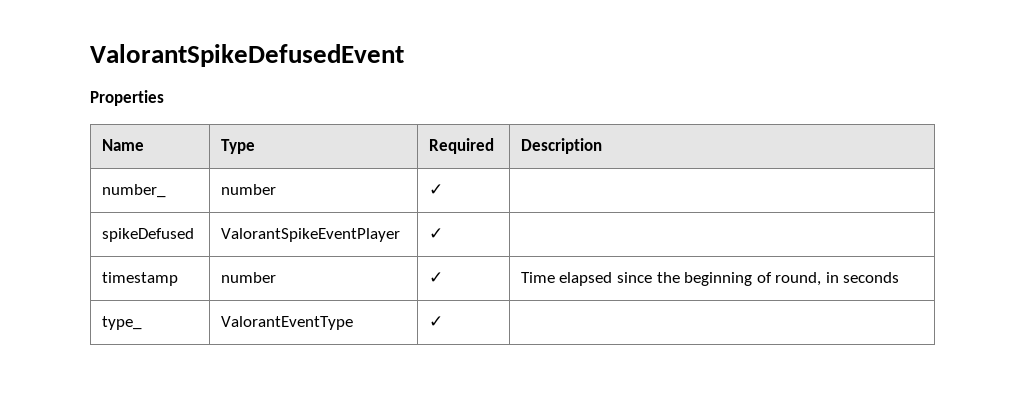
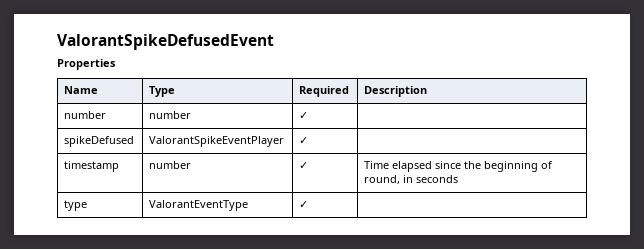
- number_ | number | ✓ |
+ number | number | ✓ |
- type_ | ValorantEventType | ✓ |
+ type | ValorantEventType | ✓ |

